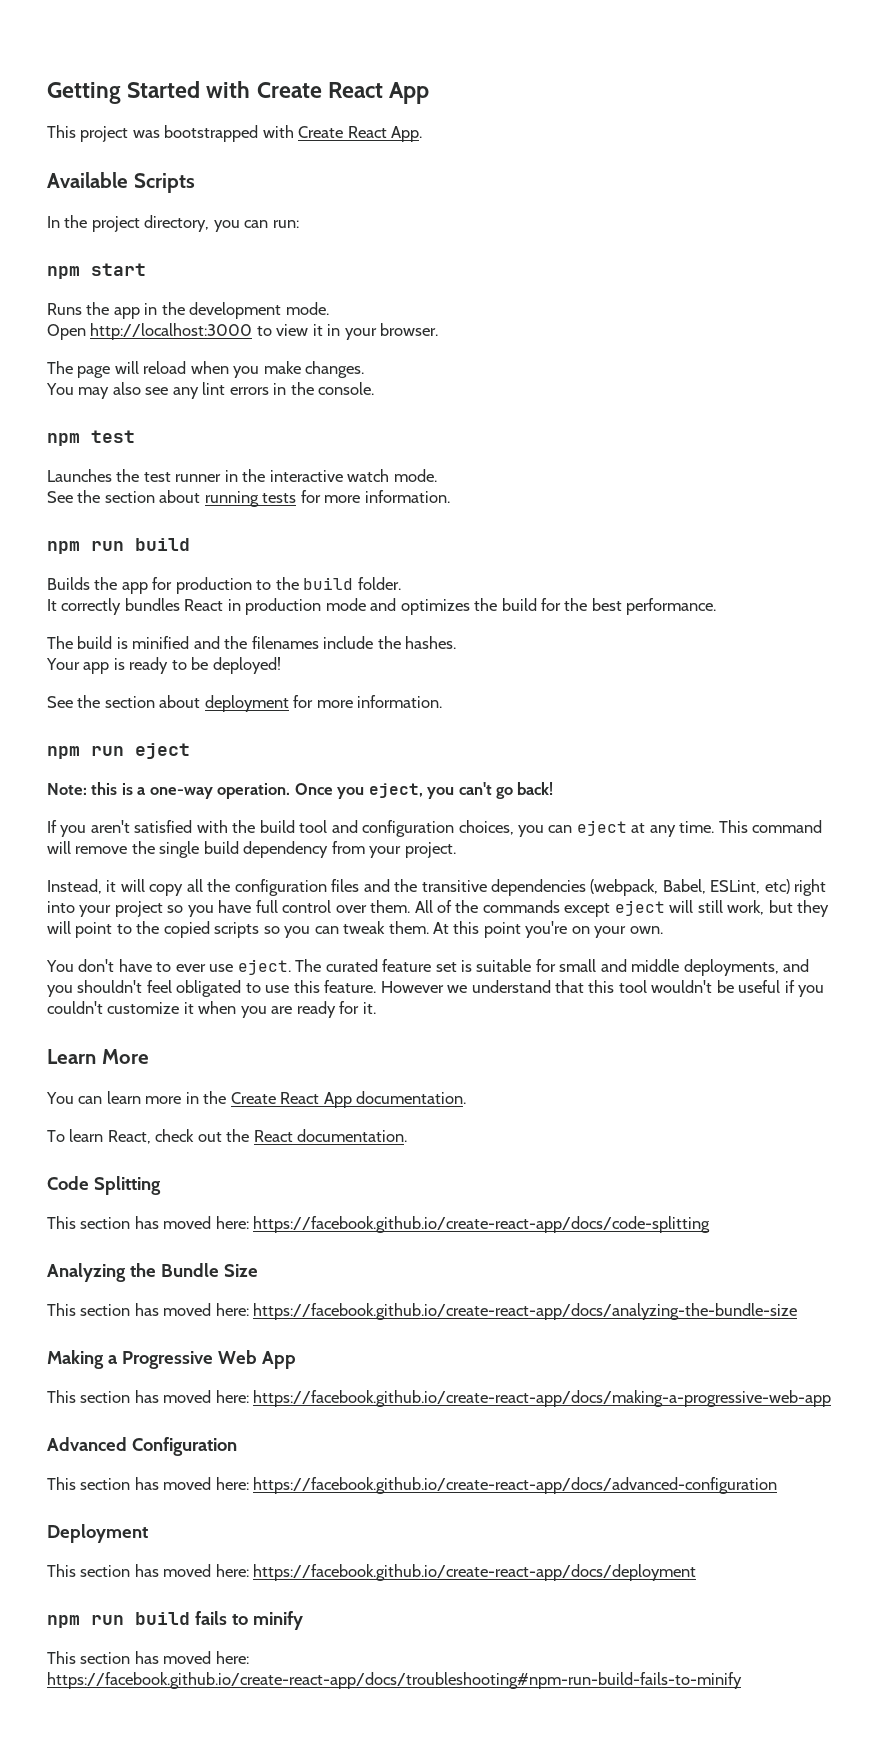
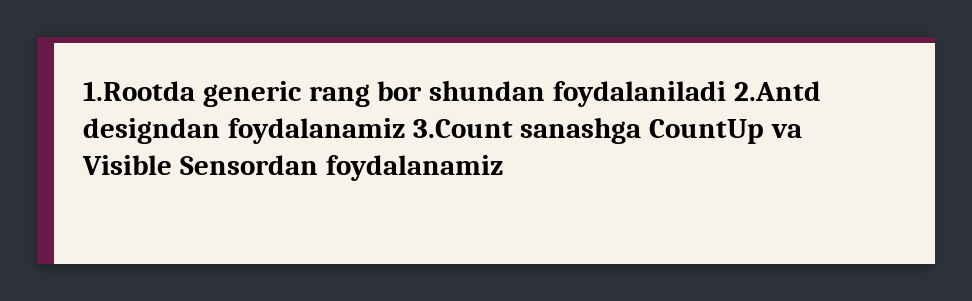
- Getting Started with Create React App
- This project was bootstrapped with Create React App.
- Available Scripts
- In the project directory, you can run:
- npm start
- Runs the app in the development mode.
- Open http://localhost:3000 to view it in your browser.
- The page will reload when you make changes.
- You may also see any lint errors in the console.
- npm test
- Launches the test runner in the interactive watch mode.
- See the section about running tests for more information.
- npm run build
- Builds the app for production to the build folder.
- It correctly bundles React in production mode and optimizes the build for the best performance.
- The build is minified and the filenames include the hashes.
- Your app is ready to be deployed!
- See the section about deployment for more information.
- npm run eject
- Note: this is a one-way operation. Once you eject, you can't go back!
- If you aren't satisfied with the build tool and configuration choices, you can eject at any time. This command will remove the single build dependency from your project.
- Instead, it will copy all the configuration files and the transitive dependencies (webpack, Babel, ESLint, etc) right into your project so you have full control over them. All of the commands except eject will still work, but they will point to the copied scripts so you can tweak them. At this point you're on your own.
- You don't have to ever use eject. The curated feature set is suitable for small and middle deployments, and you shouldn't feel obligated to use this feature. However we understand that this tool wouldn't be useful if you couldn't customize it when you are ready for it.
- Learn More
- You can learn more in the Create React App documentation.
- To learn React, check out the React documentation.
- Code Splitting
- This section has moved here: https://facebook.github.io/create-react-app/docs/code-splitting
- Analyzing the Bundle Size
- This section has moved here: https://facebook.github.io/create-react-app/docs/analyzing-the-bundle-size
- Making a Progressive Web App
- This section has moved here: https://facebook.github.io/create-react-app/docs/making-a-progressive-web-app
- Advanced Configuration
- This section has moved here: https://facebook.github.io/create-react-app/docs/advanced-configuration
- Deployment
- This section has moved here: https://facebook.github.io/create-react-app/docs/deployment
- npm run build fails to minify
- This section has moved here: https://facebook.github.io/create-react-app/docs/troubleshooting#npm-run-build-fails-to-minify
+ 1.Rootda generic rang bor shundan foydalaniladi 2.Antd designdan foydalanamiz 3.Count sanashga CountUp va Visible Sensordan foydalanamiz

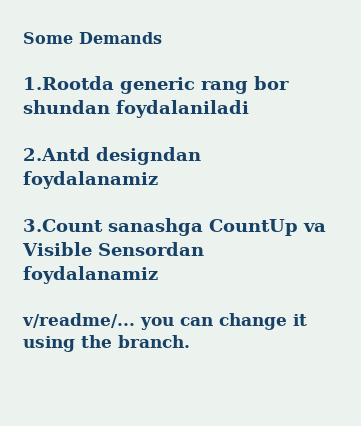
+ Some Demands
- 1.Rootda generic rang bor shundan foydalaniladi 2.Antd designdan foydalanamiz 3.Count sanashga CountUp va Visible Sensordan foydalanamiz
+ 1.Rootda generic rang bor shundan foydalaniladi
+ 2.Antd designdan foydalanamiz
+ 3.Count sanashga CountUp va Visible Sensordan foydalanamiz
+ v/readme/... you can change it using the branch.

